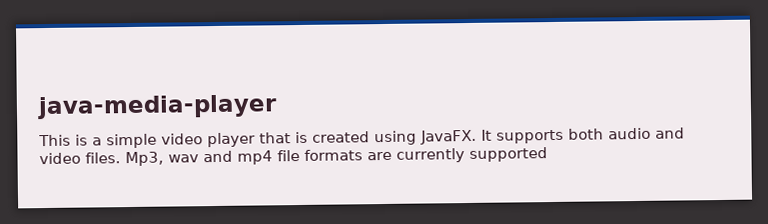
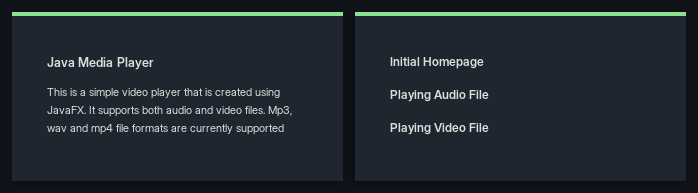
- java-media-player
+ Java Media Player
+ Initial Homepage
+ Playing Audio File
+ Playing Video File

